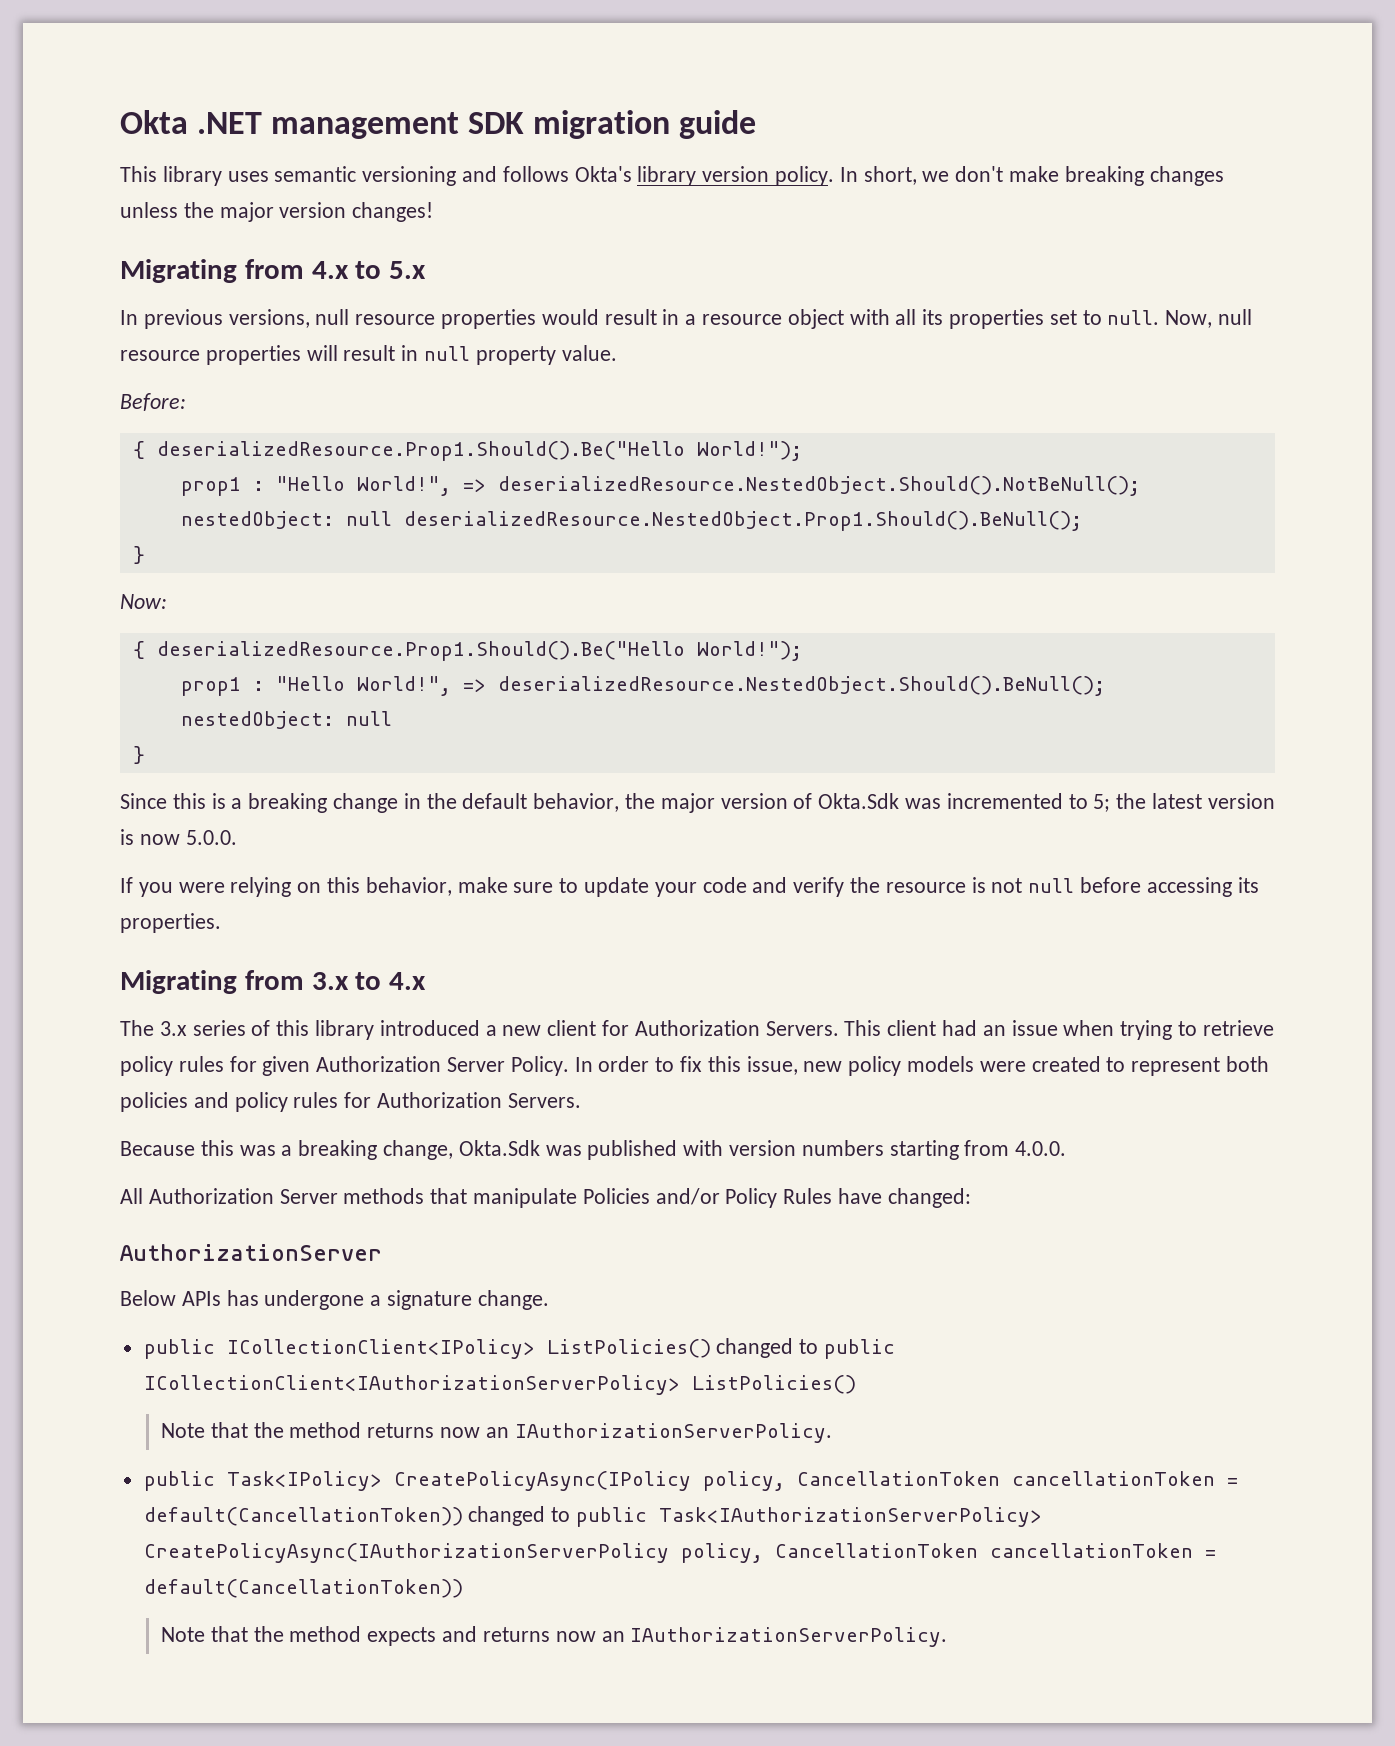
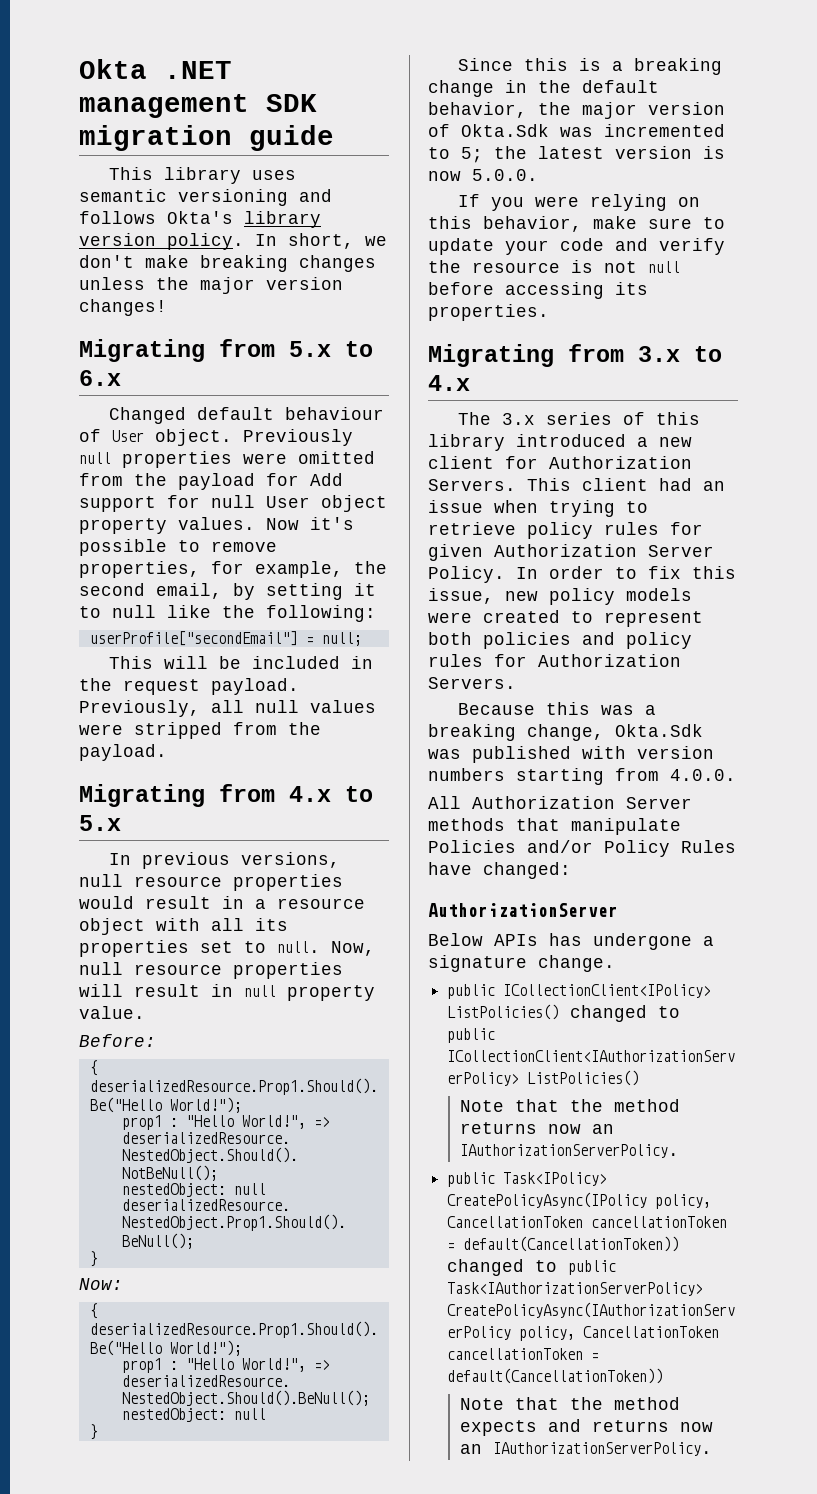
+ Migrating from 5.x to 6.x
+ Changed default behaviour of User object. Previously null properties were omitted from the payload for Add support for null User object property values. Now it's possible to remove properties, for example, the second email, by setting it to null like the following:
+ userProfile["secondEmail"] = null;
+ This will be included in the request payload. Previously, all null values were stripped from the payload.

